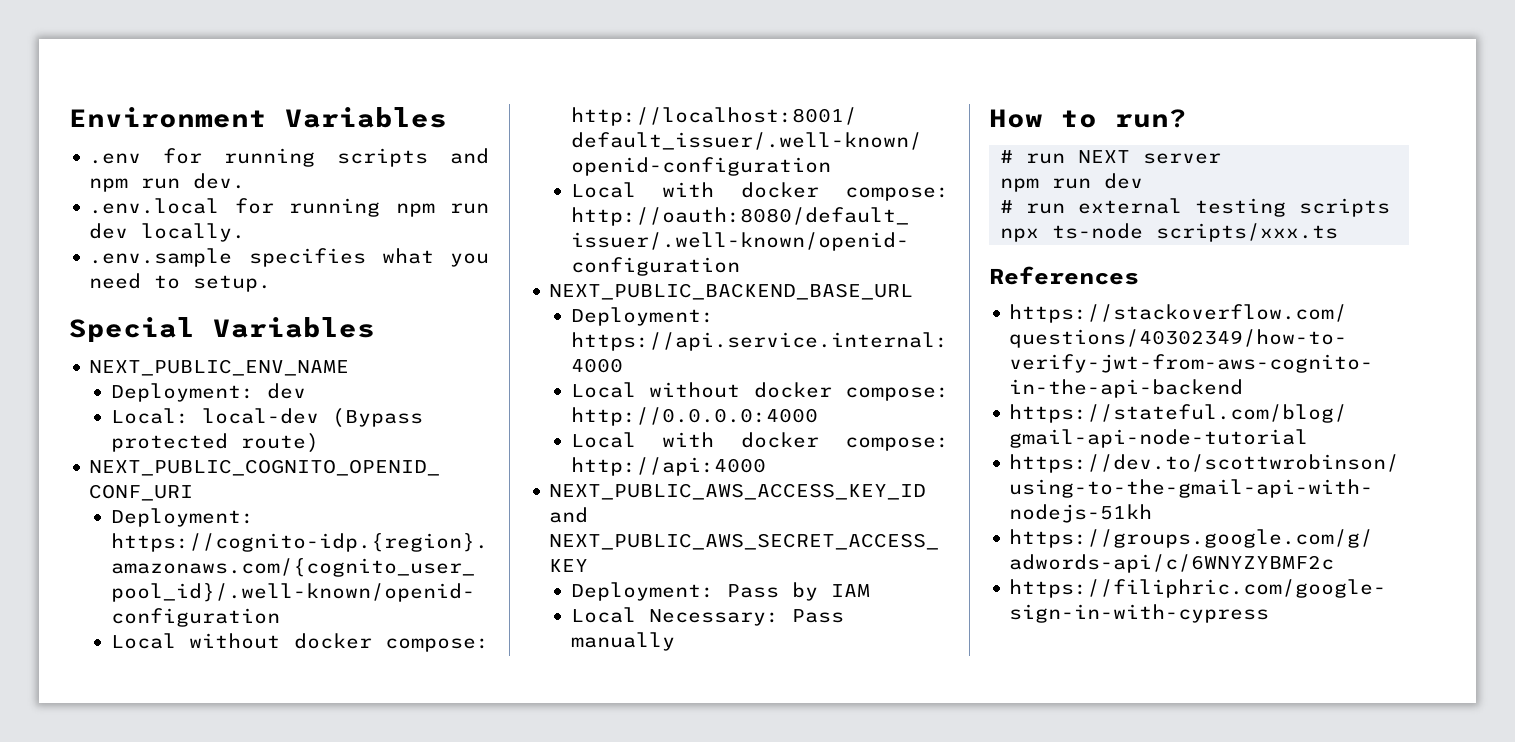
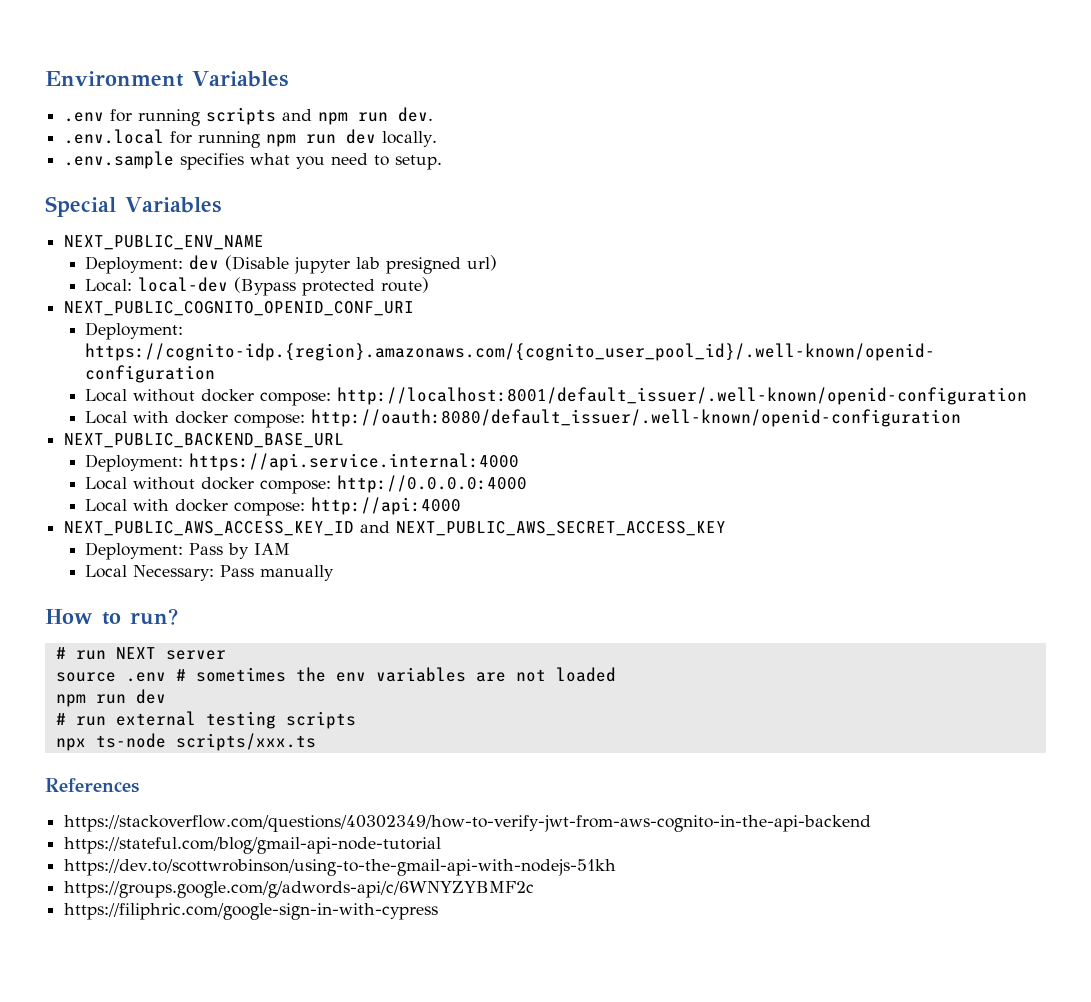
- Deployment: dev
+ Deployment: dev (Disable jupyter lab presigned url)
+ source .env # sometimes the env variables are not loaded

